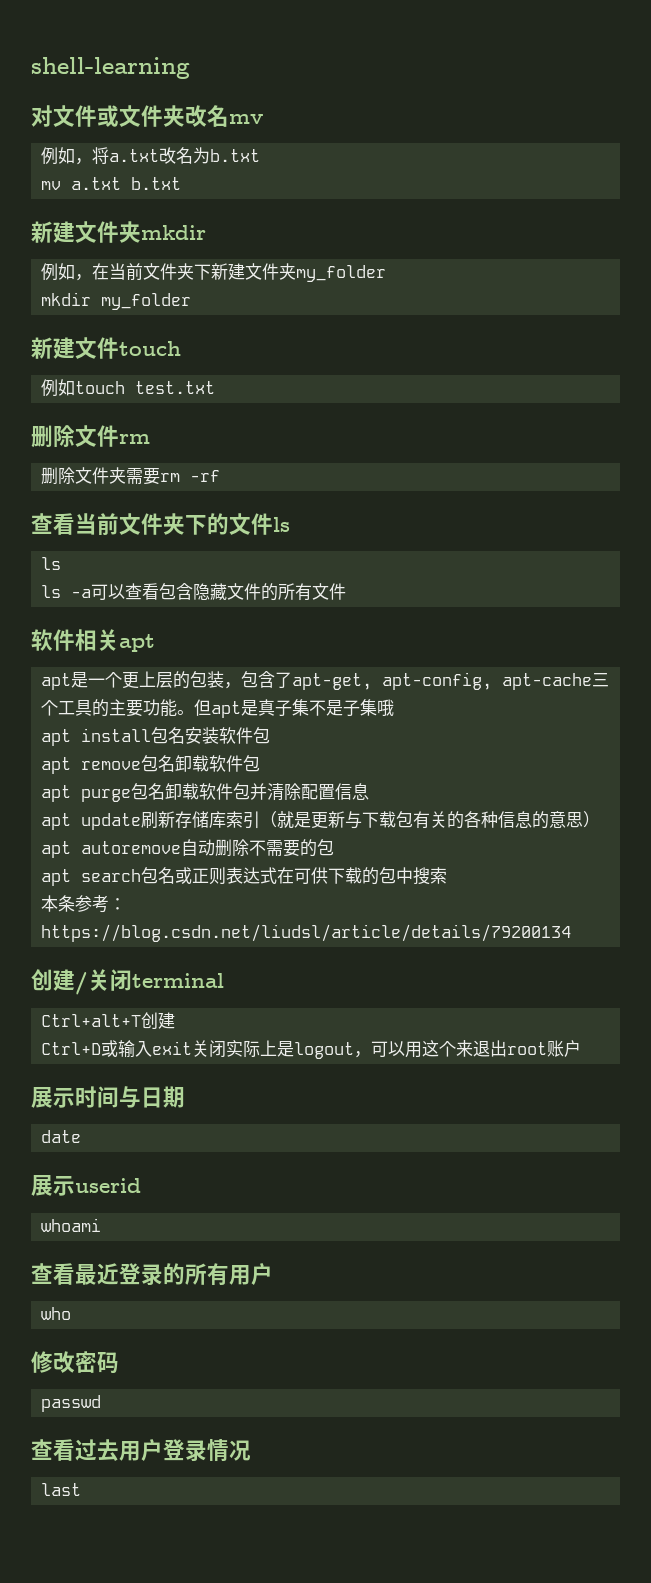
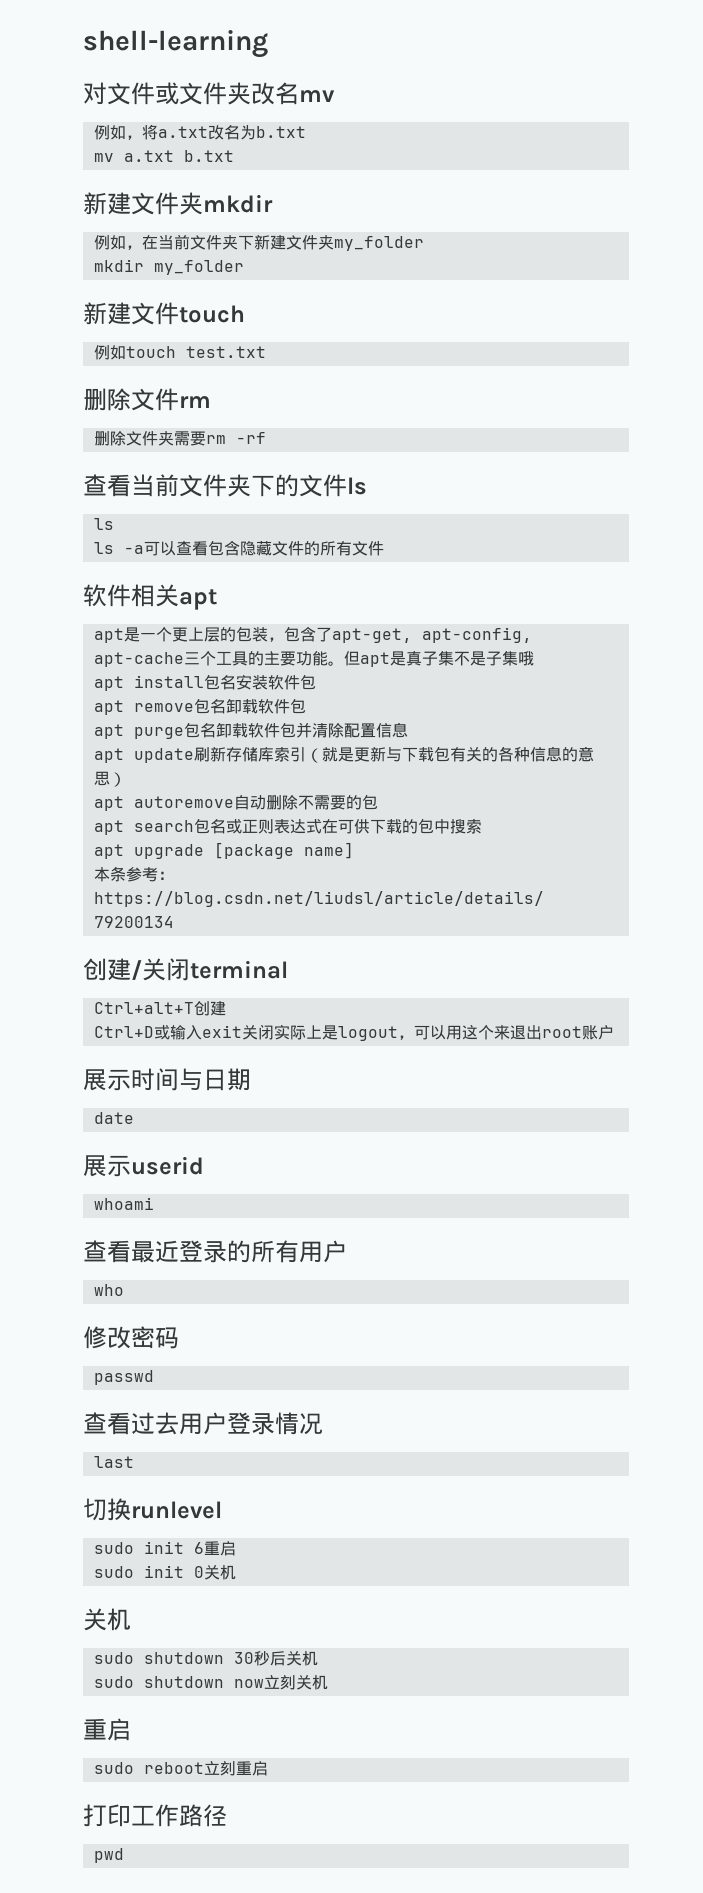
+ apt upgrade [package name]
+ 切换runlevel
+ sudo init 6重启
+ sudo init 0关机
+ 关机
+ sudo shutdown 30秒后关机
+ sudo shutdown now立刻关机
+ 重启
+ sudo reboot立刻重启
+ 打印工作路径
+ pwd

